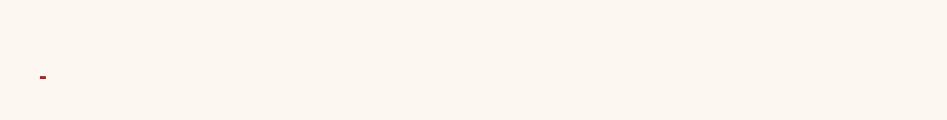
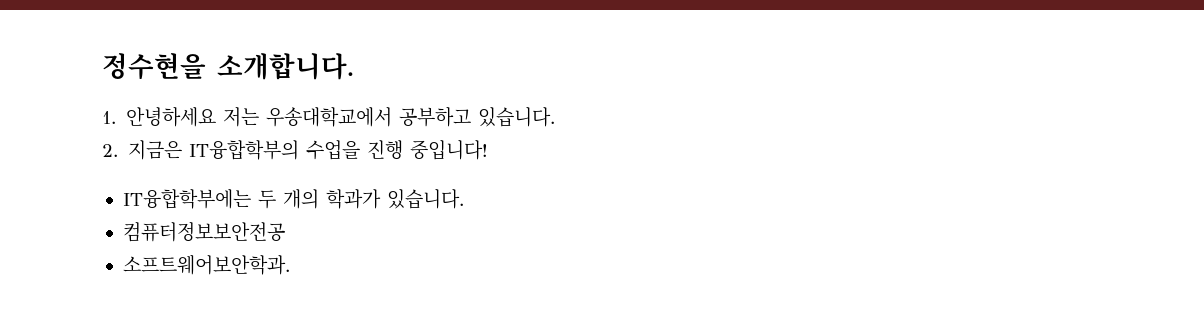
- -
+ 정수현을 소개합니다.
+ 1. 안녕하세요 저는 우송대학교에서 공부하고 있습니다.
+ 2. 지금은 IT융합학부의 수업을 진행 중입니다!
+ IT융합학부에는 두 개의 학과가 있습니다.
+ 컴퓨터정보보안전공
+ 소프트웨어보안학과.

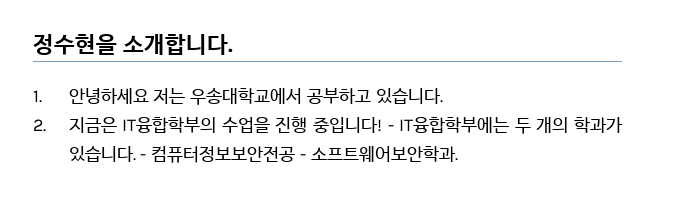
- 2. 지금은 IT융합학부의 수업을 진행 중입니다!
- IT융합학부에는 두 개의 학과가 있습니다.
- 컴퓨터정보보안전공
- 소프트웨어보안학과.
+ 2. 지금은 IT융합학부의 수업을 진행 중입니다! - IT융합학부에는 두 개의 학과가 있습니다. - 컴퓨터정보보안전공 - 소프트웨어보안학과.

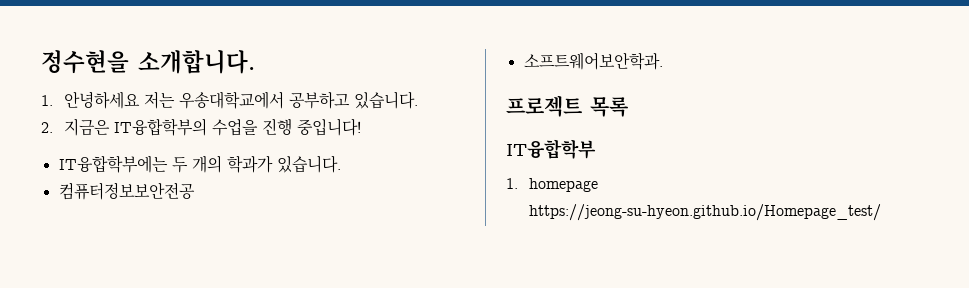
- 2. 지금은 IT융합학부의 수업을 진행 중입니다! - IT융합학부에는 두 개의 학과가 있습니다. - 컴퓨터정보보안전공 - 소프트웨어보안학과.
+ 2. 지금은 IT융합학부의 수업을 진행 중입니다!
+ IT융합학부에는 두 개의 학과가 있습니다.
+ 컴퓨터정보보안전공
+ 소프트웨어보안학과.
+ 프로젝트 목록
+ IT융합학부
+ 1. homepage https://jeong-su-hyeon.github.io/Homepage_test/

